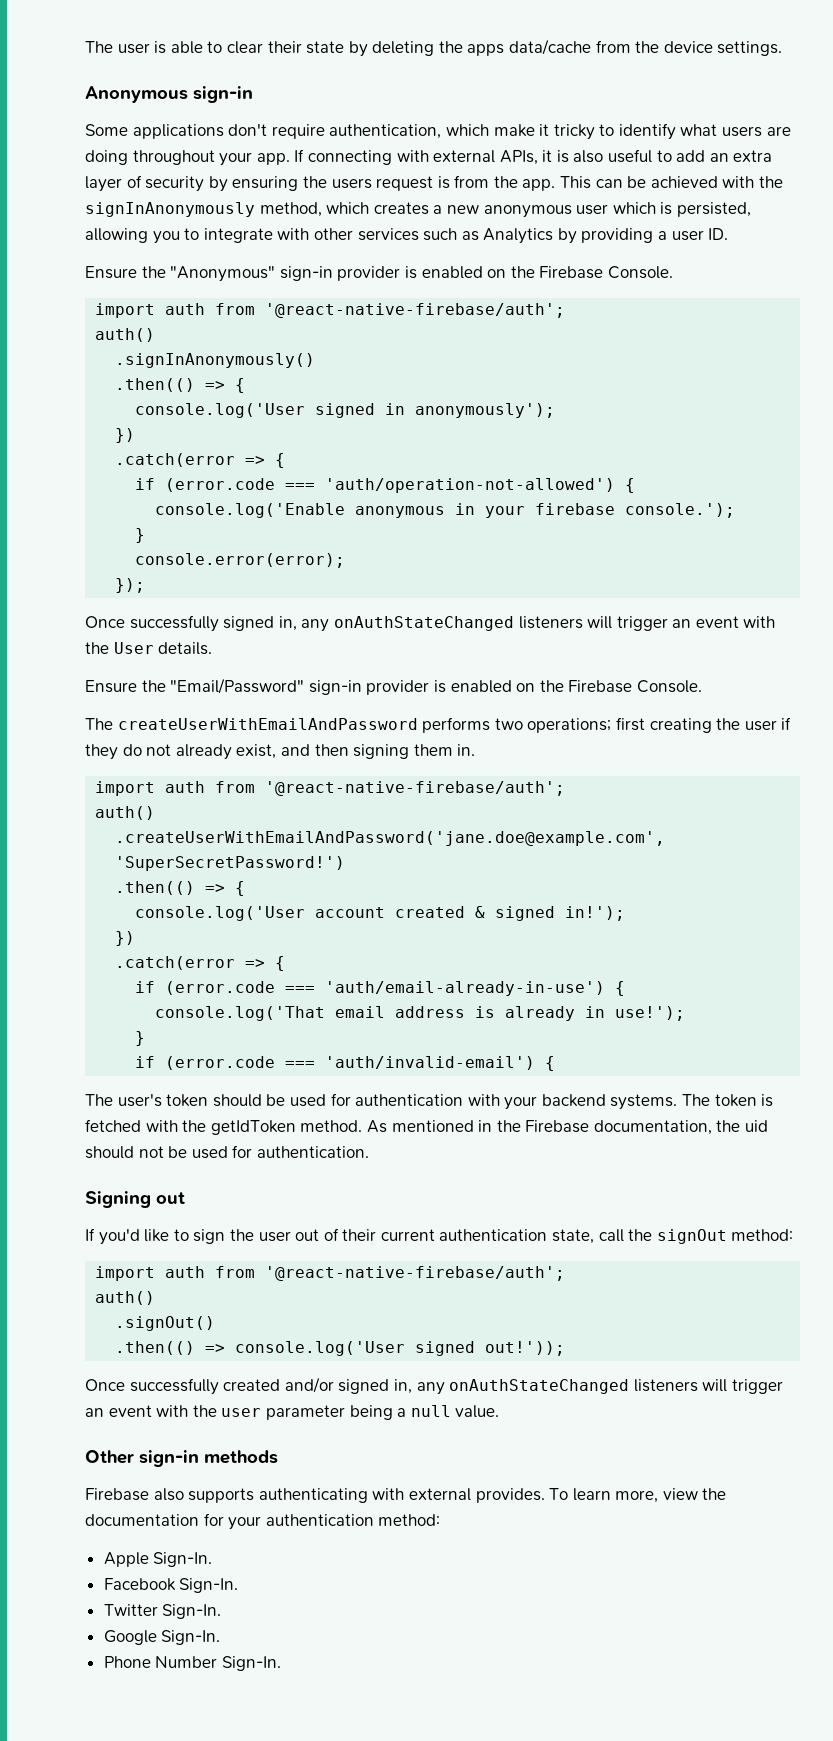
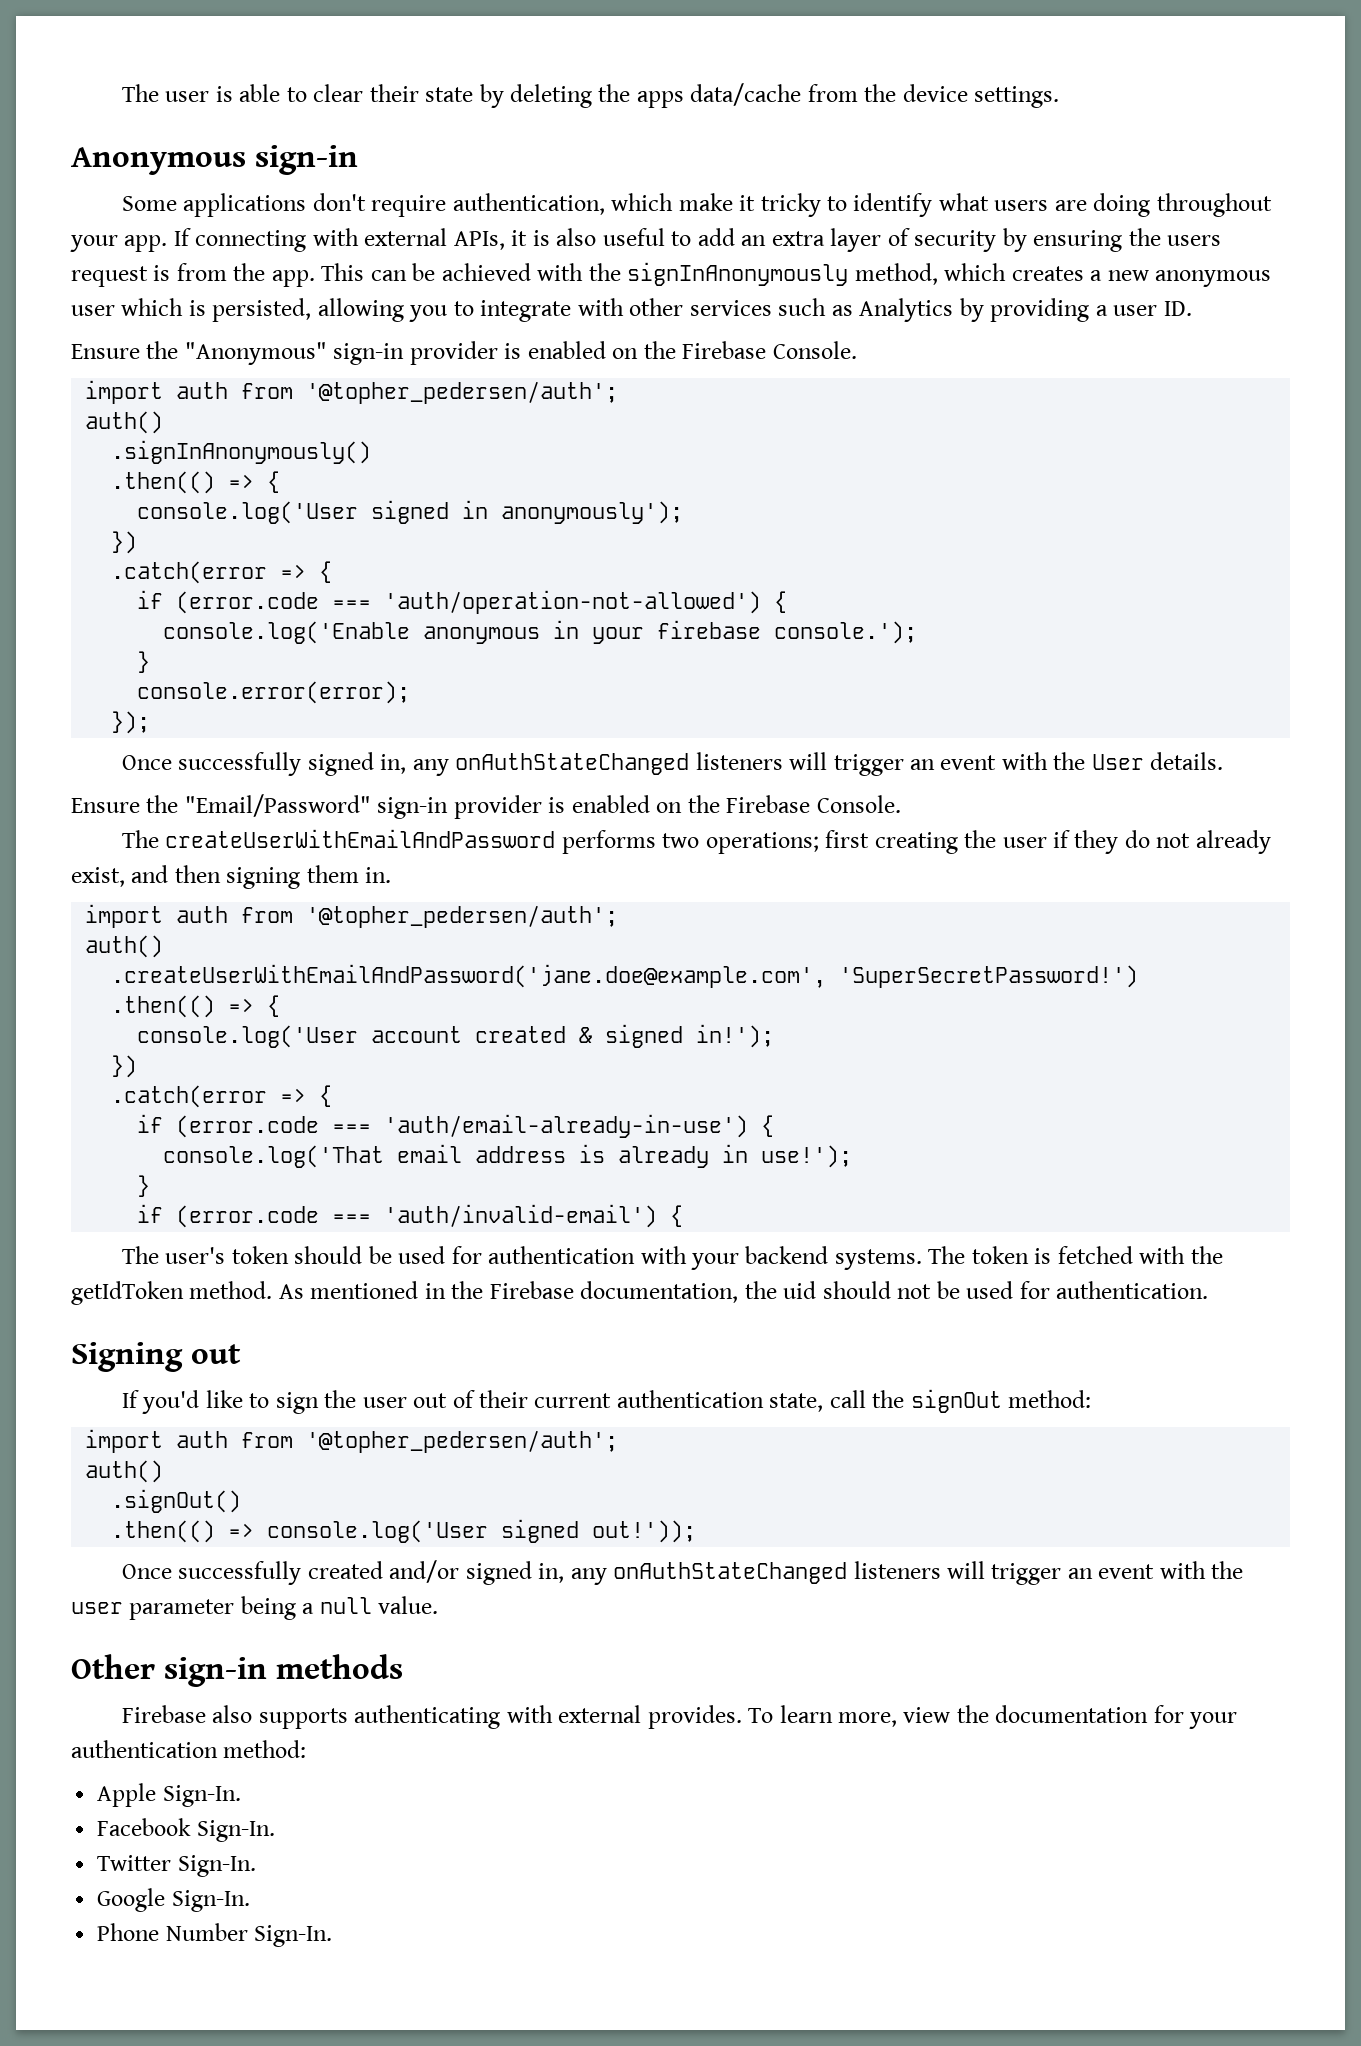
  Ensure the "Anonymous" sign-in provider is enabled on the Firebase Console.
- import auth from '@react-native-firebase/auth';
+ import auth from '@topher_pedersen/auth';
  The createUserWithEmailAndPassword performs two operations; first creating the user if they do not already exist, and then signing them in.
- import auth from '@react-native-firebase/auth';
+ import auth from '@topher_pedersen/auth';
  If you'd like to sign the user out of their current authentication state, call the signOut method:
- import auth from '@react-native-firebase/auth';
+ import auth from '@topher_pedersen/auth';

